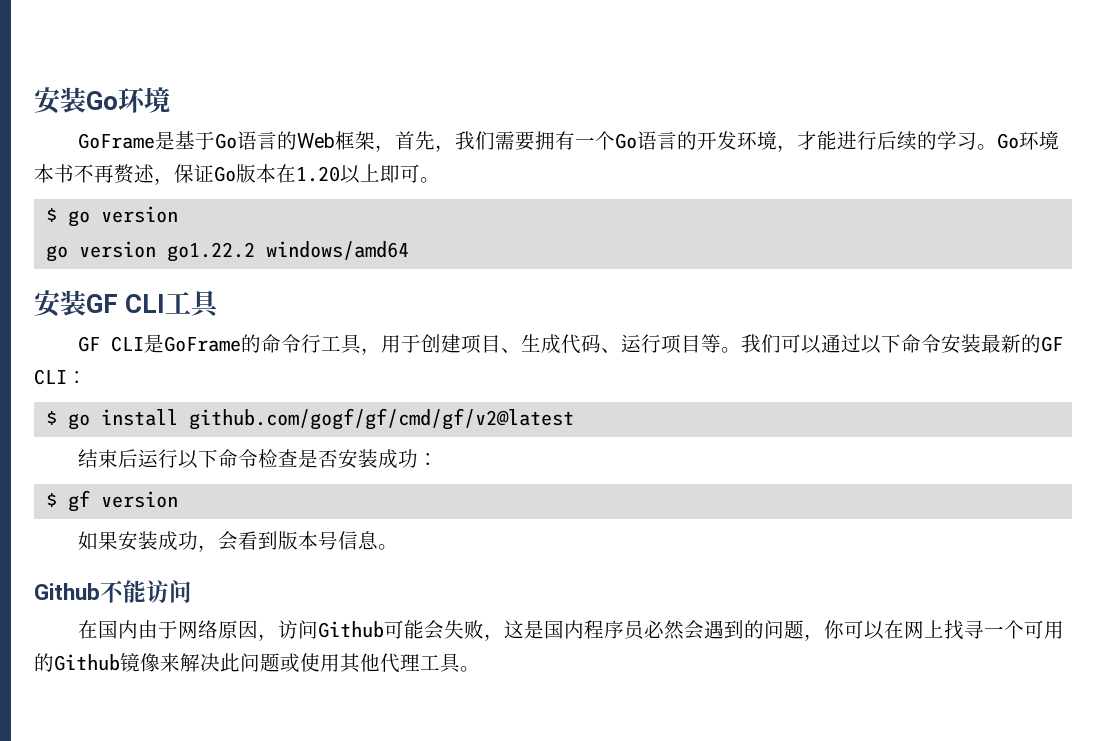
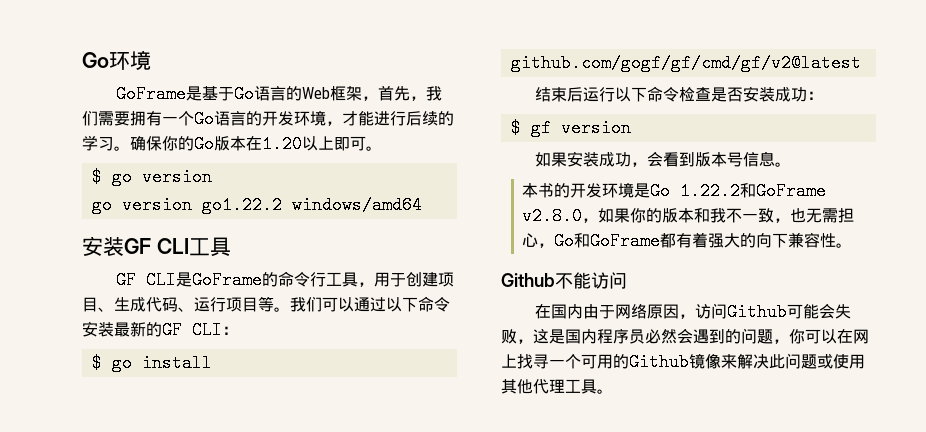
- 安装Go环境
+ Go环境
- Go环境本书不再赘述，保证Go版本在1.20以上即可。
+ 确保你的Go版本在1.20以上即可。
+ 本书的开发环境是Go 1.22.2和GoFrame v2.8.0，如果你的版本和我不一致，也无需担心，Go和GoFrame都有着强大的向下兼容性。

